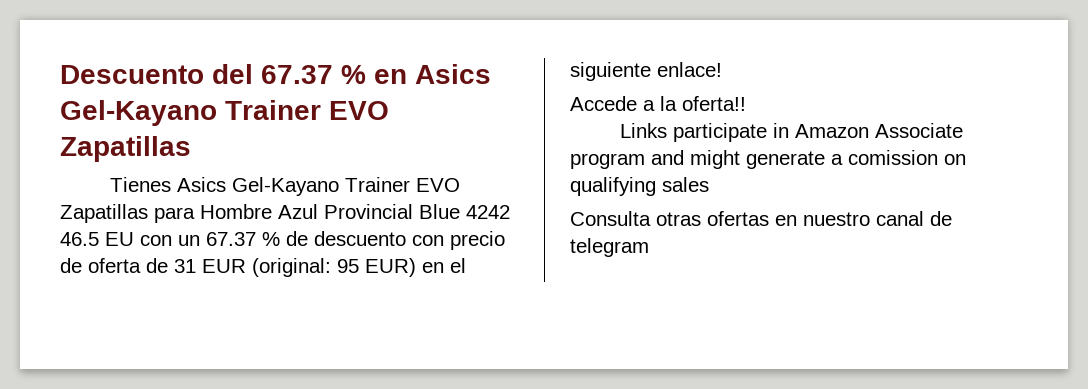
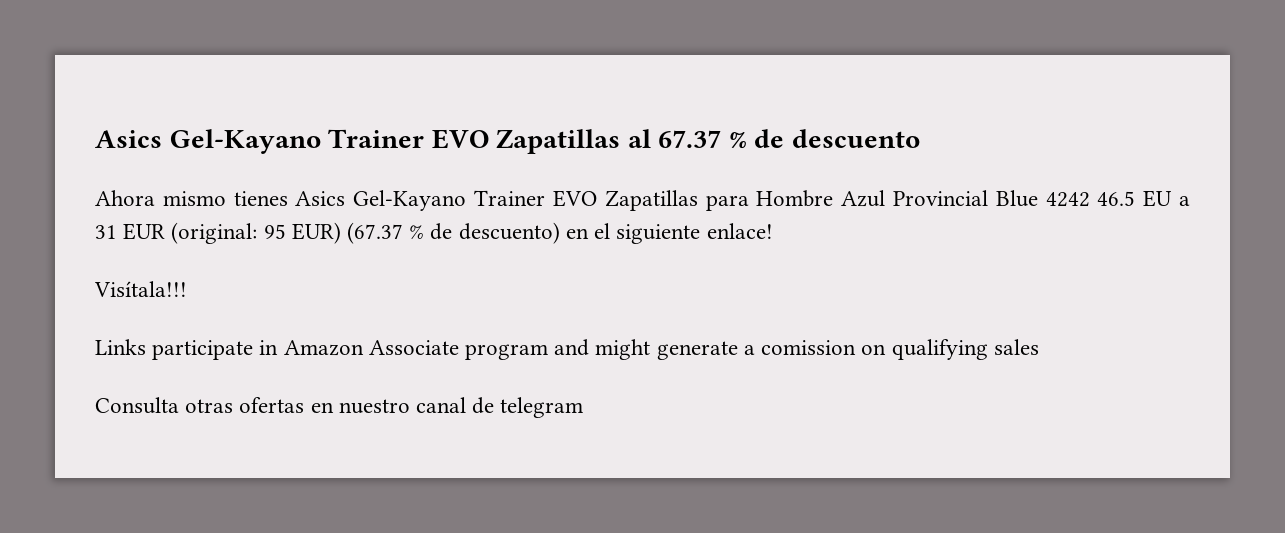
- Descuento del 67.37 % en Asics Gel-Kayano Trainer EVO Zapatillas
- Tienes Asics Gel-Kayano Trainer EVO Zapatillas para Hombre Azul Provincial Blue 4242 46.5 EU con un 67.37 % de descuento con precio de oferta de 31 EUR (original: 95 EUR) en el siguiente enlace!
+ Asics Gel-Kayano Trainer EVO Zapatillas al 67.37 % de descuento
+ Ahora mismo tienes Asics Gel-Kayano Trainer EVO Zapatillas para Hombre Azul Provincial Blue 4242 46.5 EU a 31 EUR (original: 95 EUR) (67.37 % de descuento) en el siguiente enlace!
- Accede a la oferta!!
+ Visítala!!!

